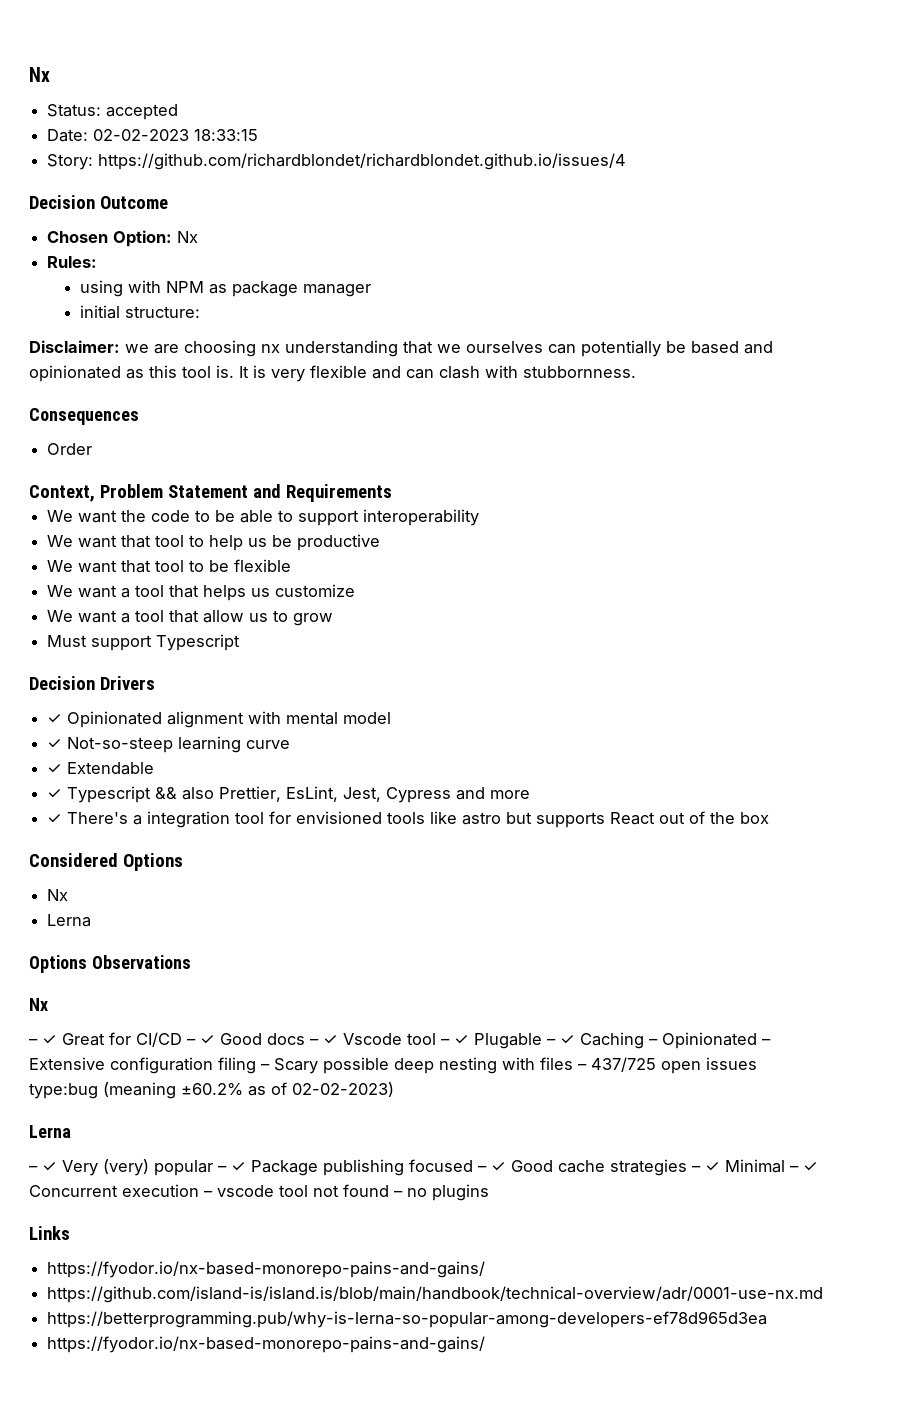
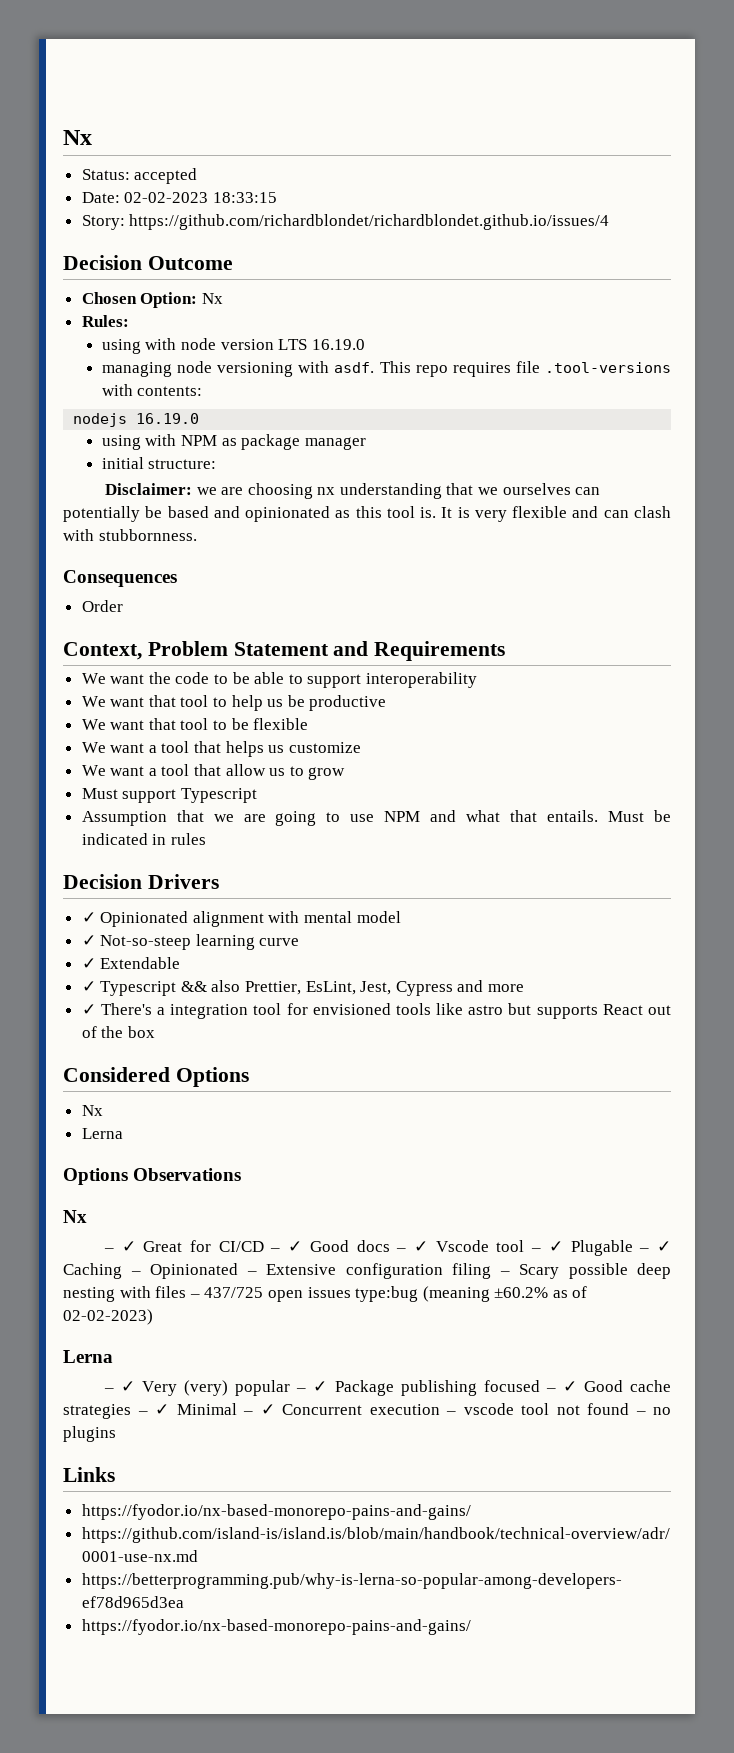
+ using with node version LTS 16.19.0
+ managing node versioning with asdf. This repo requires file .tool-versions with contents:
+ nodejs 16.19.0
+ Assumption that we are going to use NPM and what that entails. Must be indicated in rules

